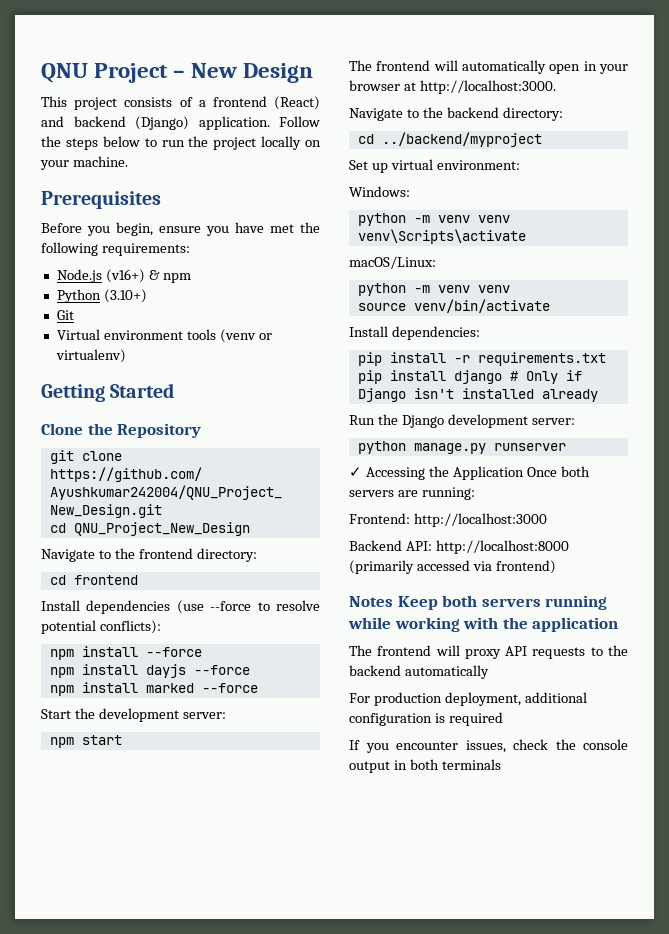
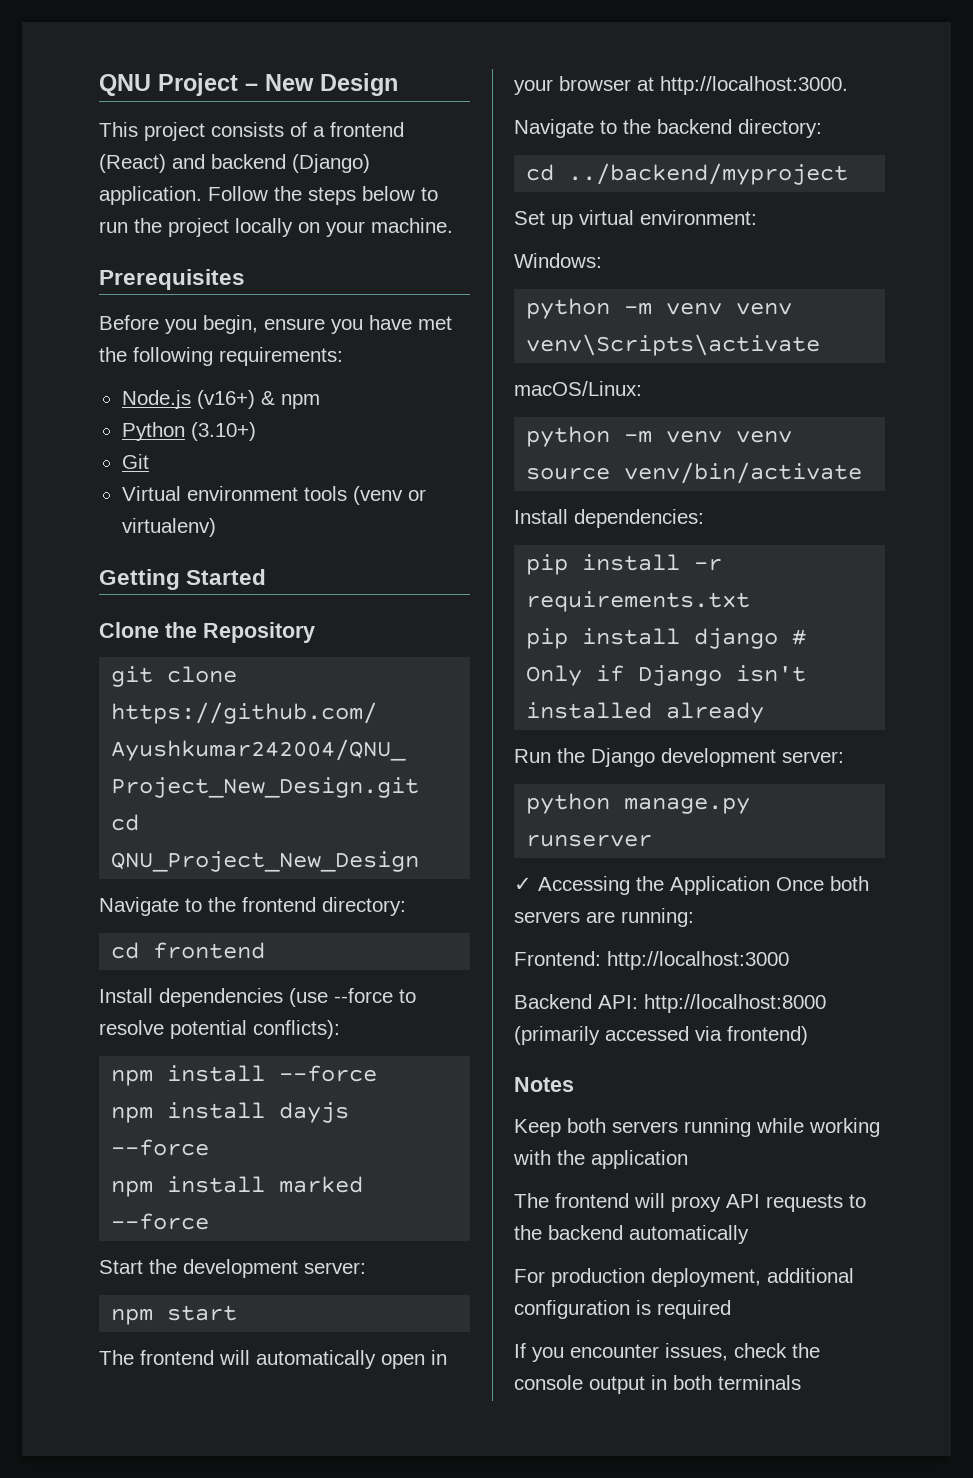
- Notes Keep both servers running while working with the application
+ Notes
+ Keep both servers running while working with the application

